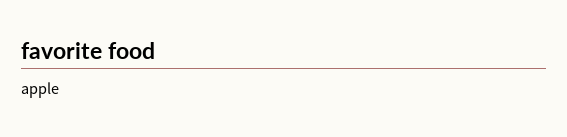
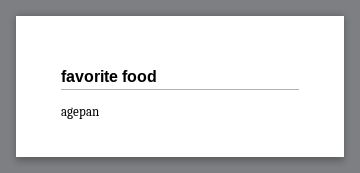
- apple
+ agepan

